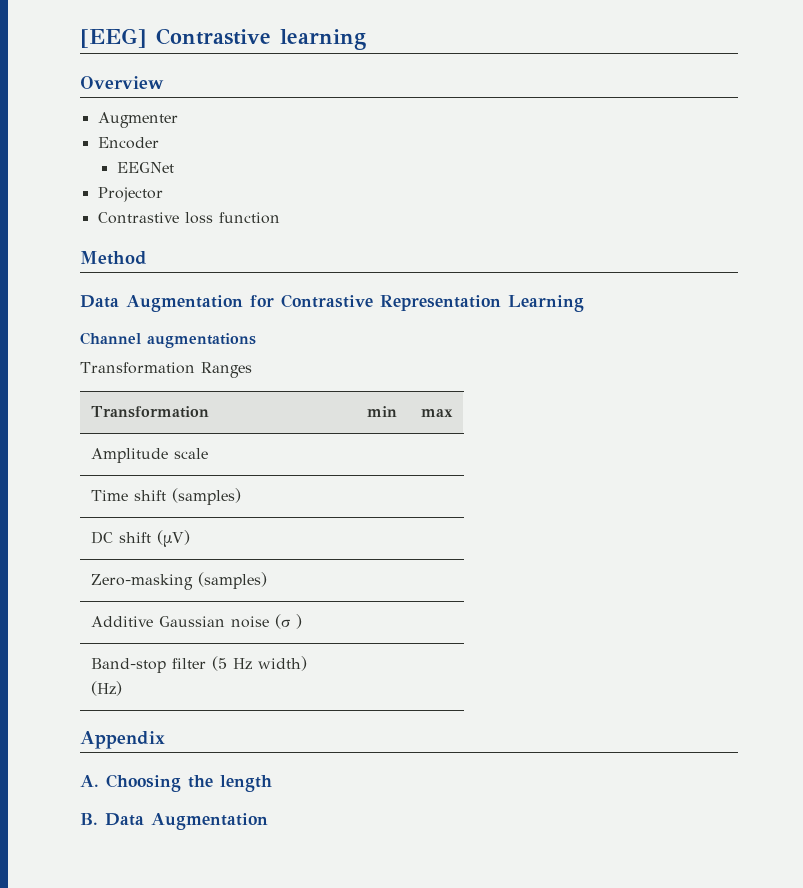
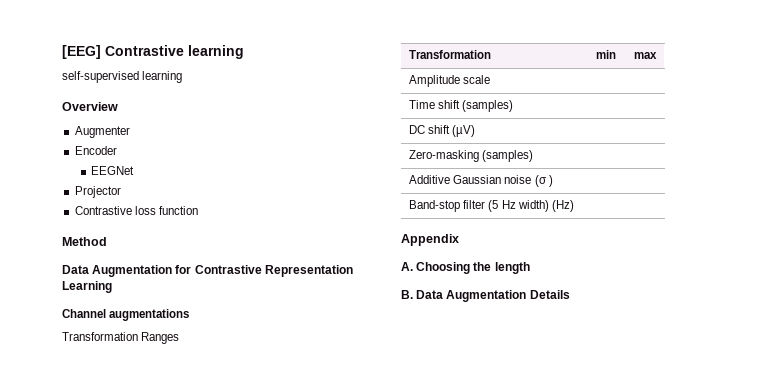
+ self-supervised learning
- B. Data Augmentation
+ B. Data Augmentation Details

